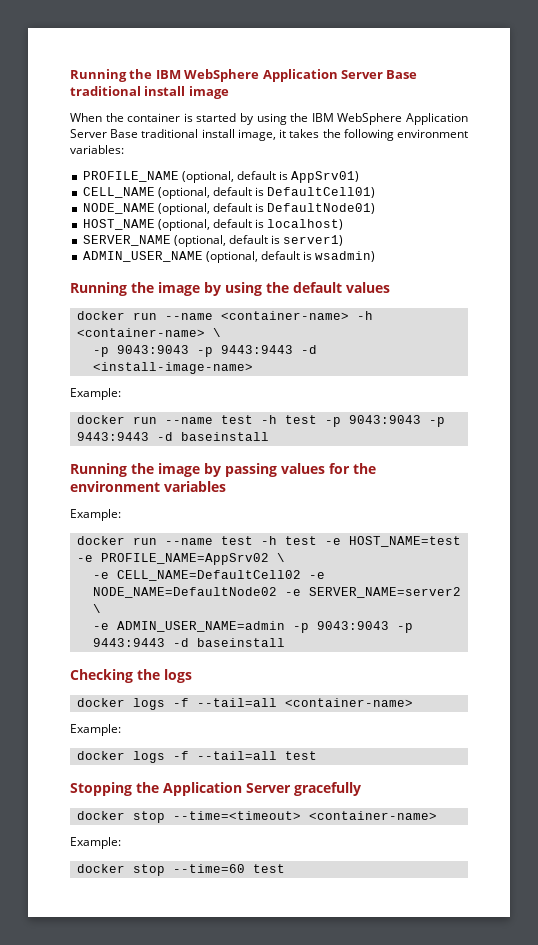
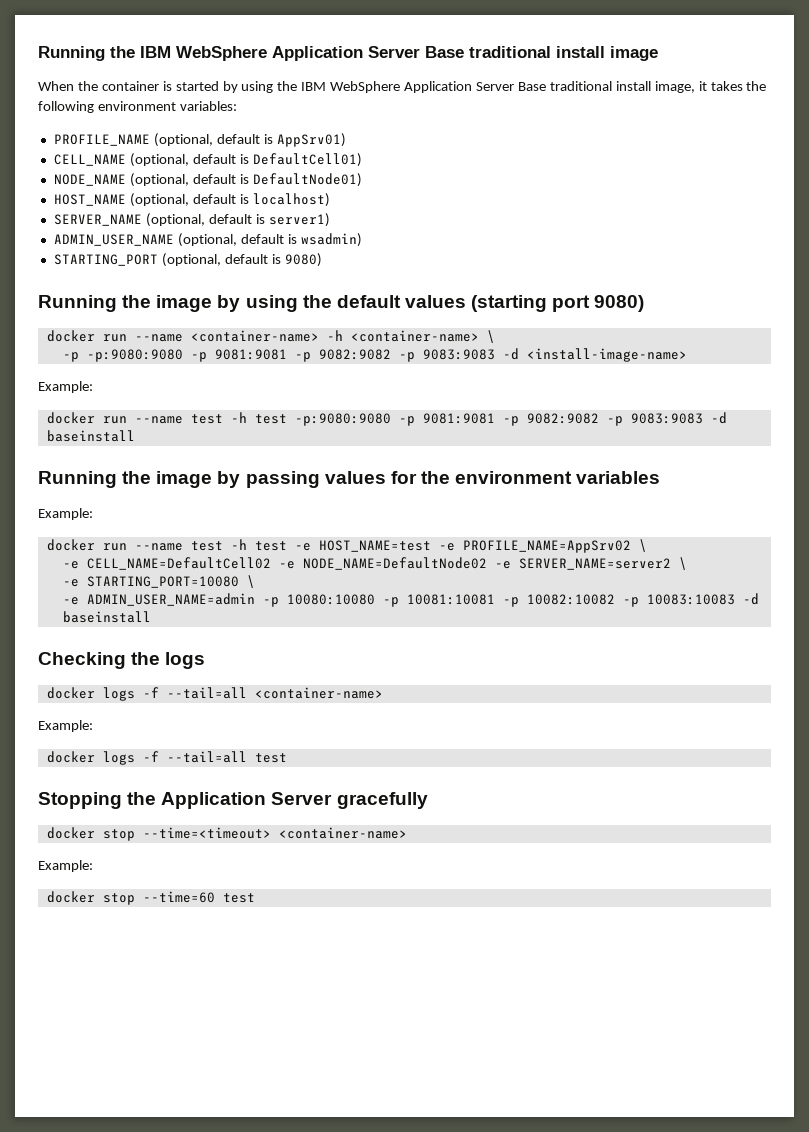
+ STARTING_PORT (optional, default is 9080)
- Running the image by using the default values
+ Running the image by using the default values (starting port 9080)
- -p 9043:9043 -p 9443:9443 -d <install-image-name>
+ -p -p:9080:9080 -p 9081:9081 -p 9082:9082 -p 9083:9083 -d <install-image-name>
- docker run --name test -h test -p 9043:9043 -p 9443:9443 -d baseinstall
+ docker run --name test -h test -p:9080:9080 -p 9081:9081 -p 9082:9082 -p 9083:9083 -d baseinstall
+ -e STARTING_PORT=10080 \
- -e ADMIN_USER_NAME=admin -p 9043:9043 -p 9443:9443 -d baseinstall
+ -e ADMIN_USER_NAME=admin -p 10080:10080 -p 10081:10081 -p 10082:10082 -p 10083:10083 -d baseinstall

